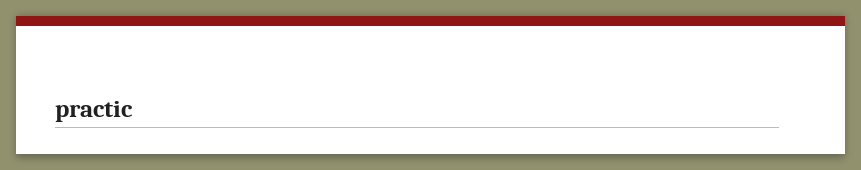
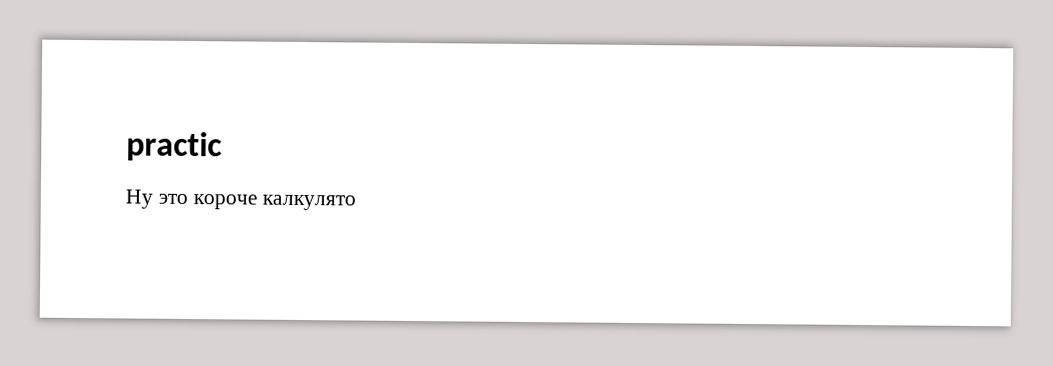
+ Ну это короче калкулято

